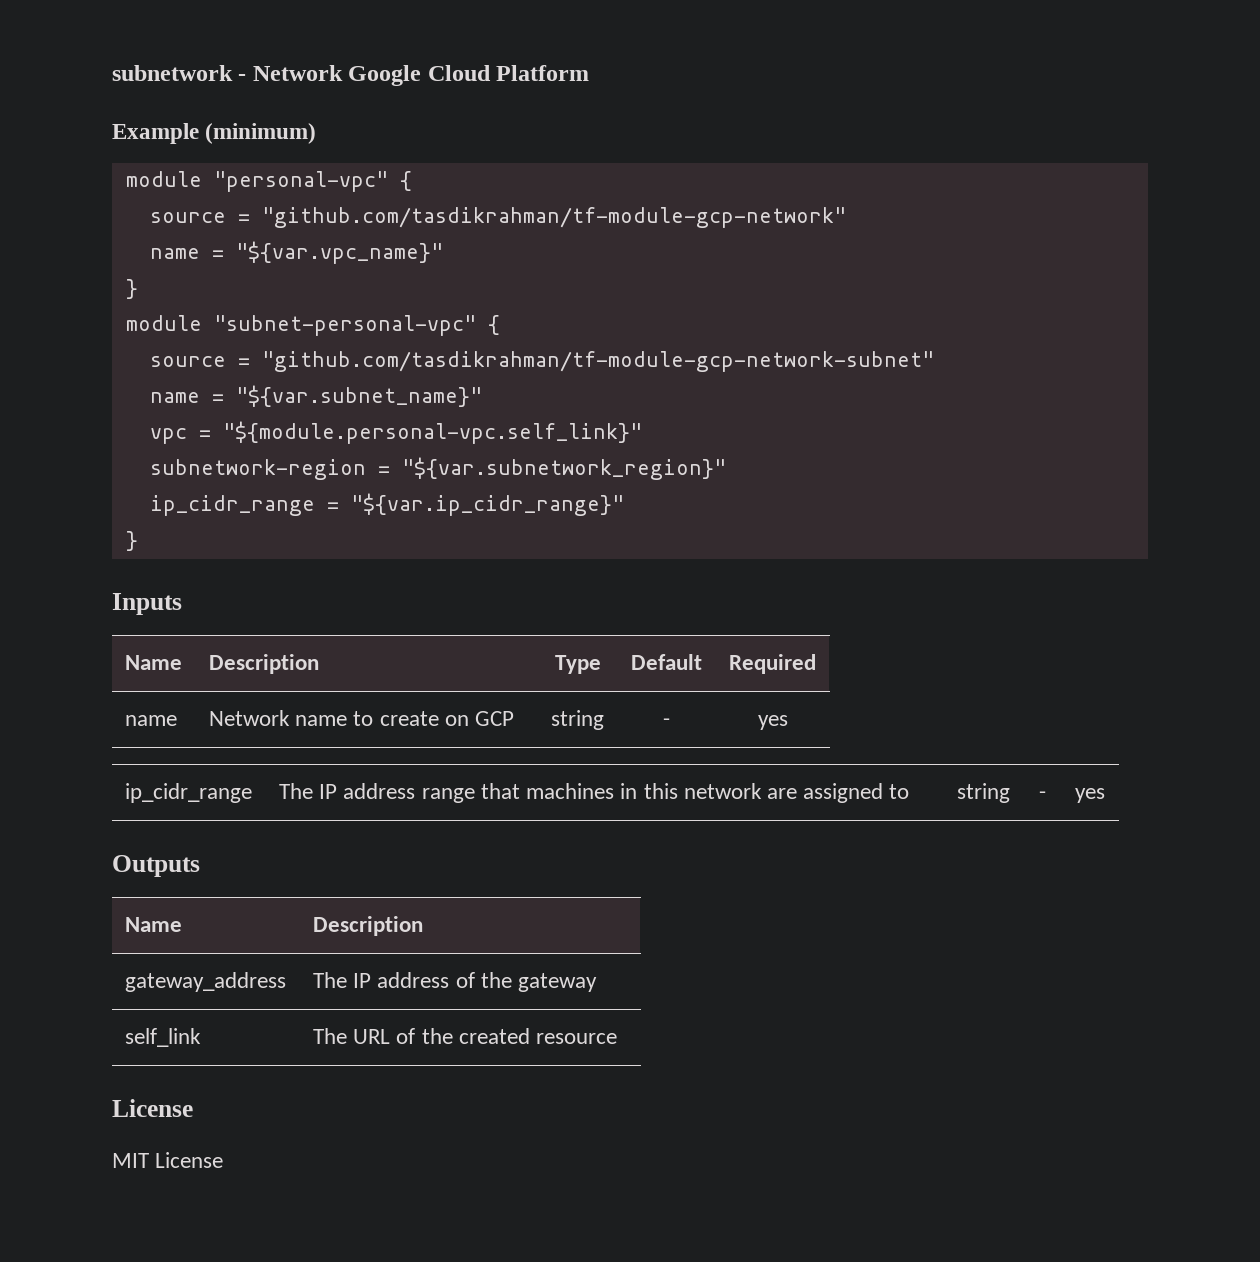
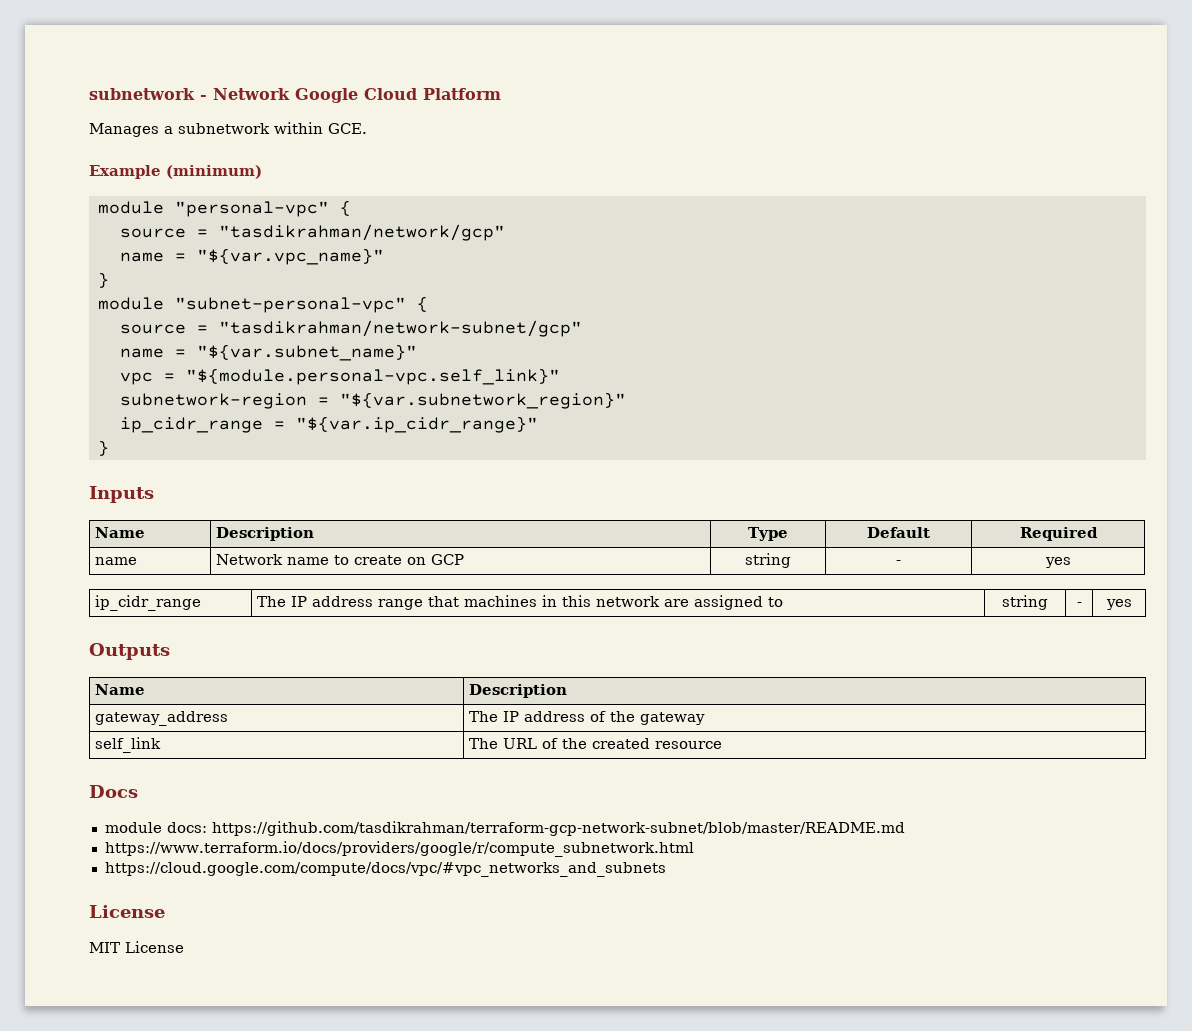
+ Manages a subnetwork within GCE.
- source = "github.com/tasdikrahman/tf-module-gcp-network"
+ source = "tasdikrahman/network/gcp"
- source = "github.com/tasdikrahman/tf-module-gcp-network-subnet"
+ source = "tasdikrahman/network-subnet/gcp"
+ Docs
+ module docs: https://github.com/tasdikrahman/terraform-gcp-network-subnet/blob/master/README.md
+ https://www.terraform.io/docs/providers/google/r/compute_subnetwork.html
+ https://cloud.google.com/compute/docs/vpc/#vpc_networks_and_subnets

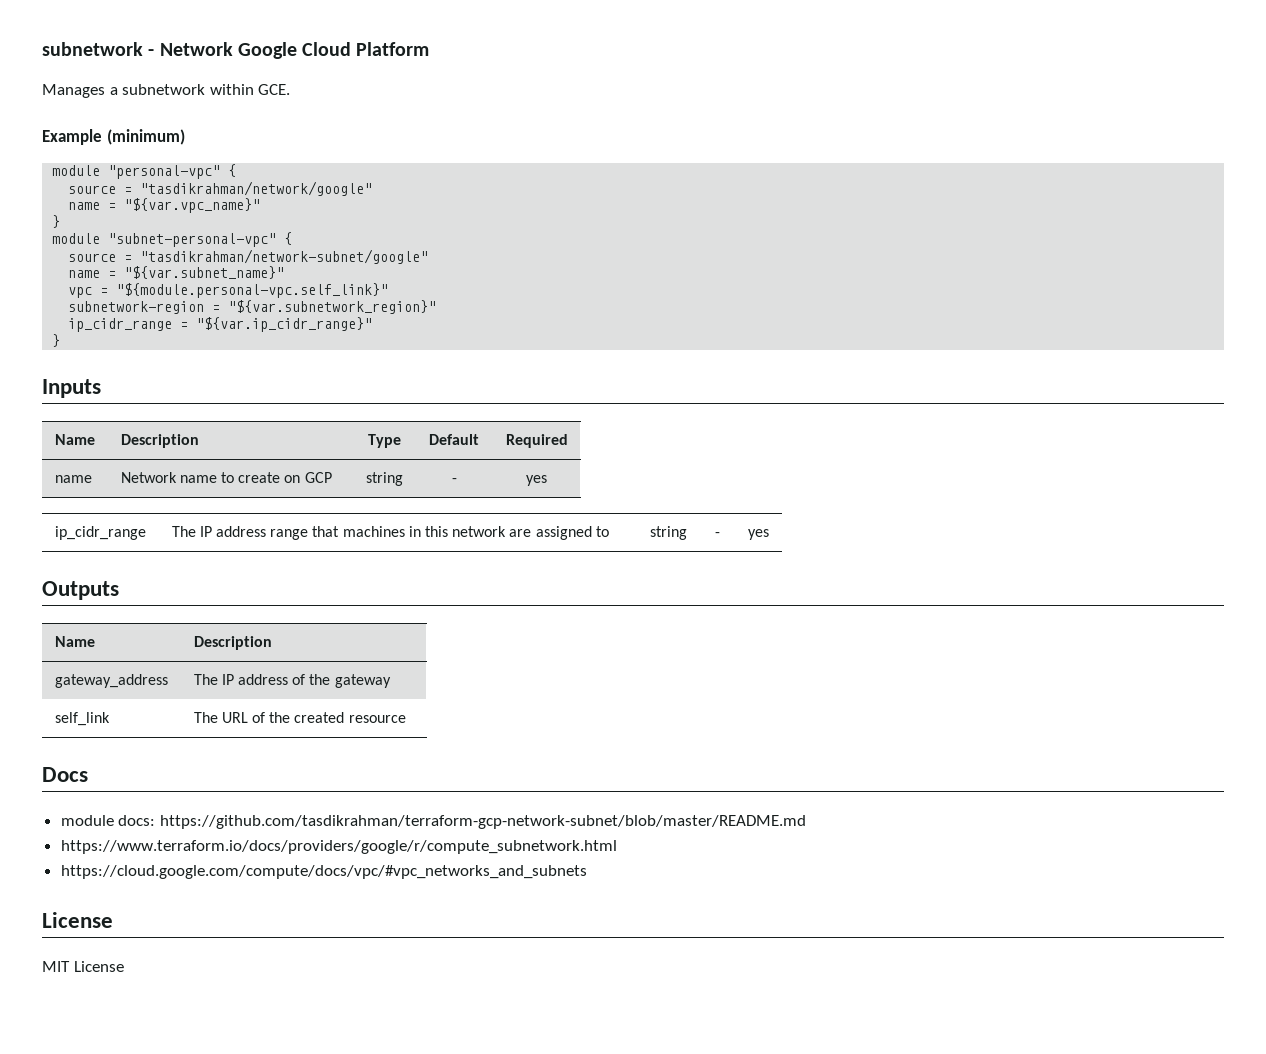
- source = "tasdikrahman/network/gcp"
+ source = "tasdikrahman/network/google"
- source = "tasdikrahman/network-subnet/gcp"
+ source = "tasdikrahman/network-subnet/google"

